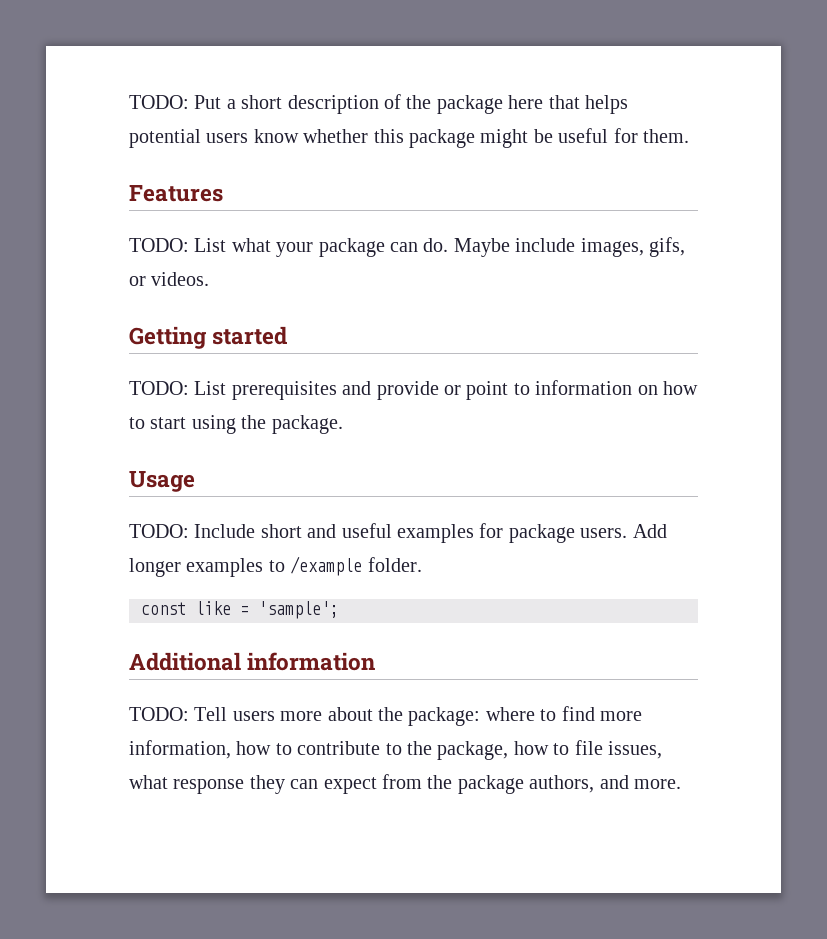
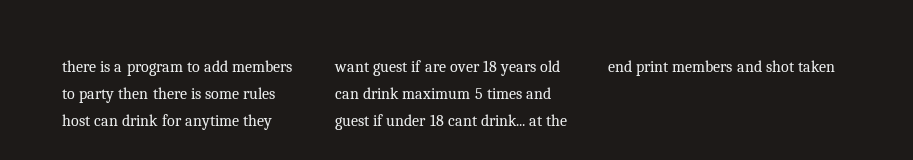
- TODO: Put a short description of the package here that helps potential users know whether this package might be useful for them.
- Features
- TODO: List what your package can do. Maybe include images, gifs, or videos.
- Getting started
- TODO: List prerequisites and provide or point to information on how to start using the package.
- Usage
- TODO: Include short and useful examples for package users. Add longer examples to /example folder.
- const like = 'sample';
- Additional information
- TODO: Tell users more about the package: where to find more information, how to contribute to the package, how to file issues, what response they can expect from the package authors, and more.
+ there is a program to add members to party then there is some rules host can drink for anytime they want guest if are over 18 years old can drink maximum 5 times and guest if under 18 cant drink... at the end print members and shot taken

